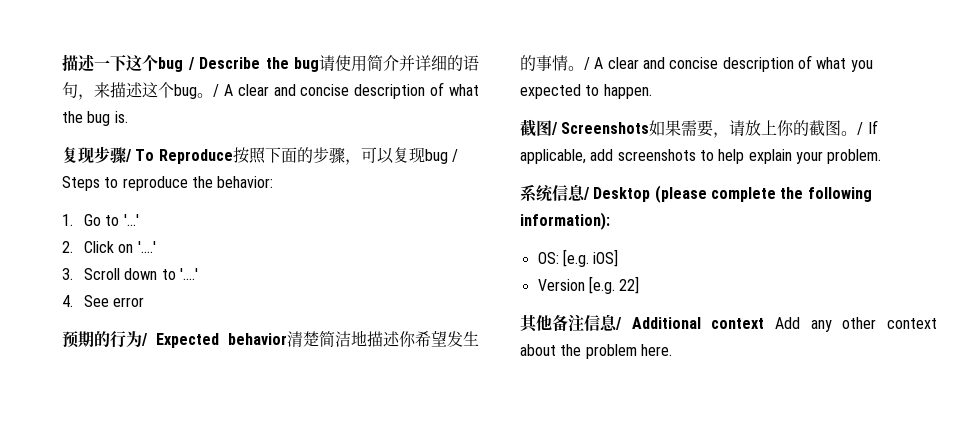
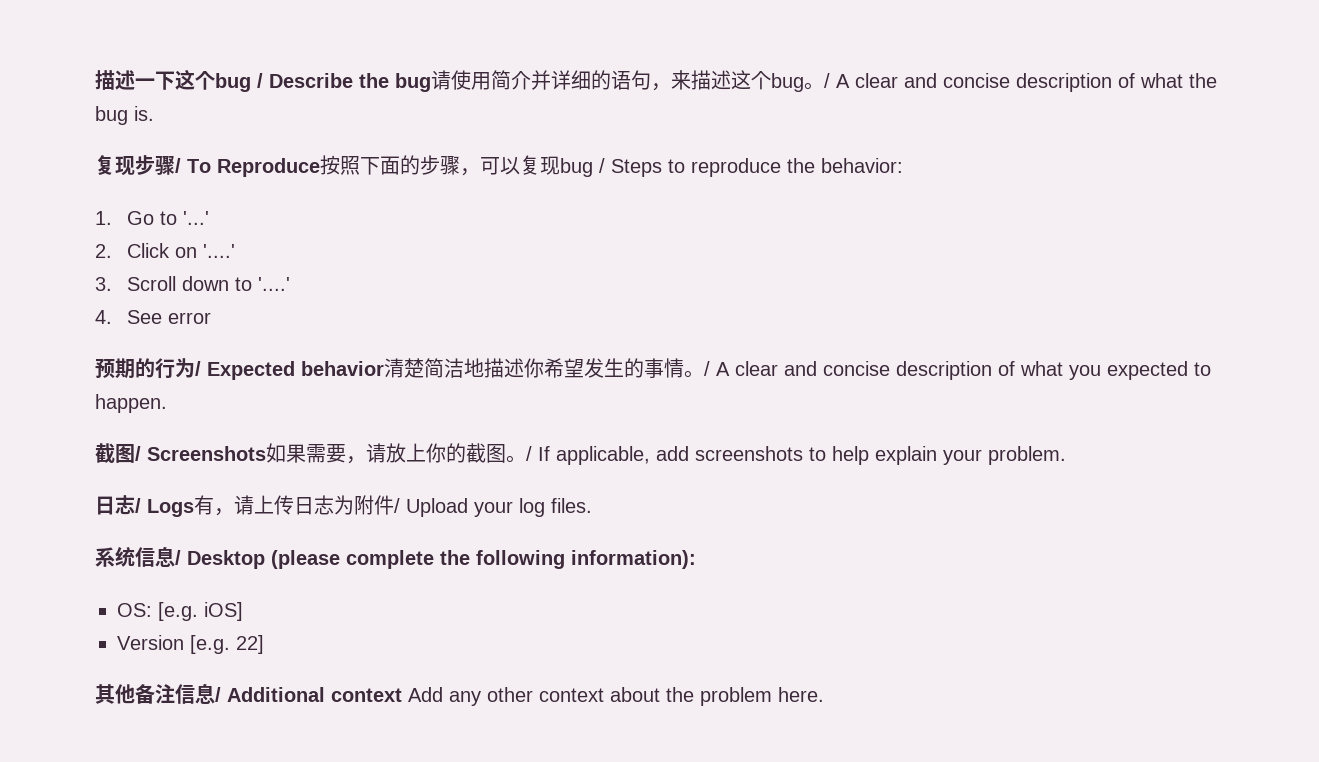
+ 日志/ Logs有，请上传日志为附件/ Upload your log files.

